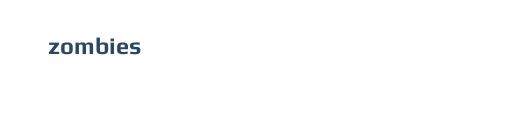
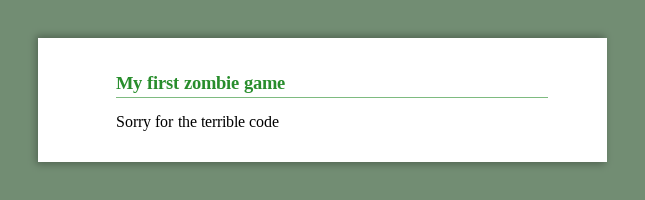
- zombies
+ My first zombie game
+ Sorry for the terrible code

